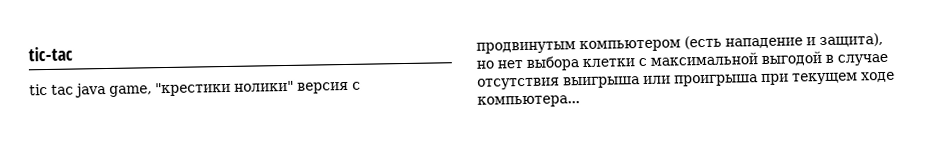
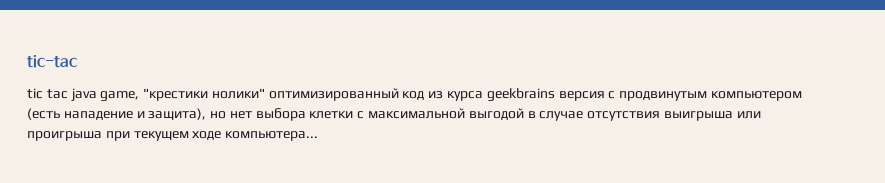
- tic tac java game, "крестики нолики" версия с продвинутым компьютером (есть нападение и защита), но нет выбора клетки с максимальной выгодой в случае отсутствия выигрыша или проигрыша при текущем ходе компьютера...
+ tic tac java game, "крестики нолики" оптимизированный код из курса geekbrains версия с продвинутым компьютером (есть нападение и защита), но нет выбора клетки с максимальной выгодой в случае отсутствия выигрыша или проигрыша при текущем ходе компьютера...

